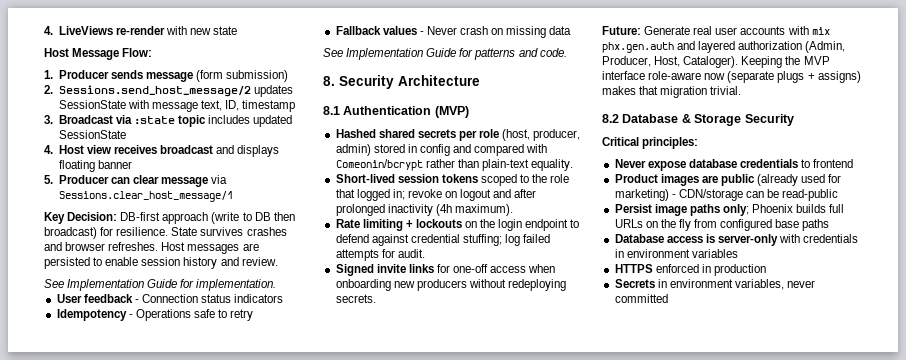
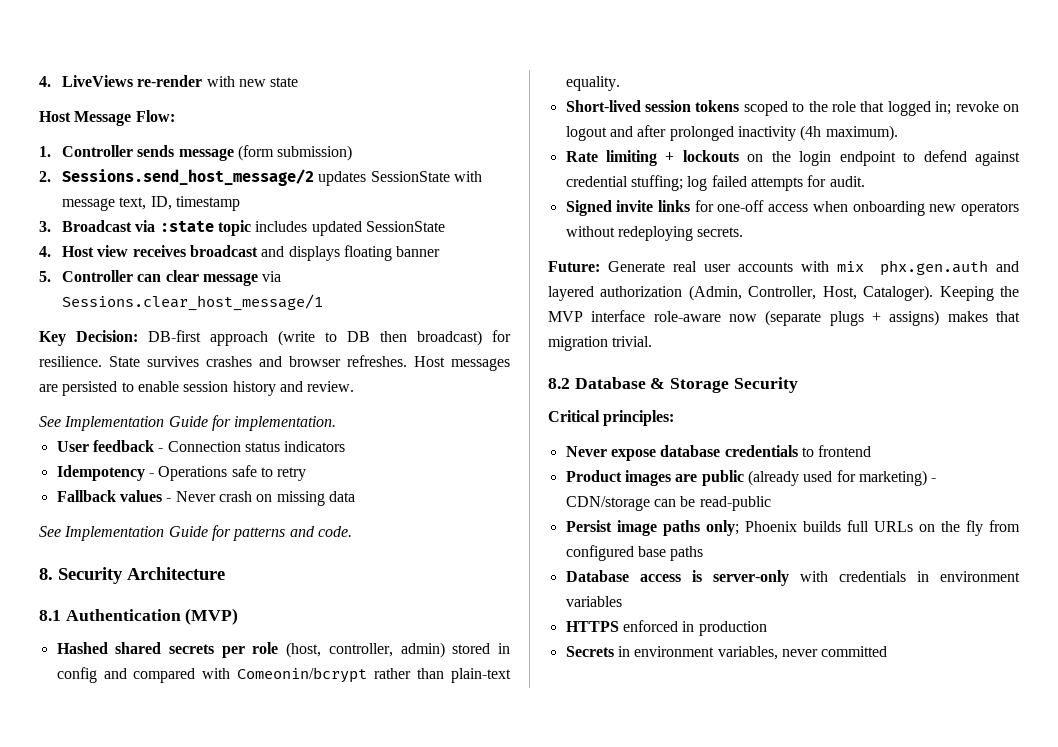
- 1. Producer sends message (form submission)
+ 1. Controller sends message (form submission)
- 5. Producer can clear message via Sessions.clear_host_message/1
+ 5. Controller can clear message via Sessions.clear_host_message/1
- Hashed shared secrets per role (host, producer, admin) stored in config and compared with Comeonin/bcrypt rather than plain-text equality.
+ Hashed shared secrets per role (host, controller, admin) stored in config and compared with Comeonin/bcrypt rather than plain-text equality.
- Signed invite links for one-off access when onboarding new producers without redeploying secrets.
+ Signed invite links for one-off access when onboarding new operators without redeploying secrets.
- Future: Generate real user accounts with mix phx.gen.auth and layered authorization (Admin, Producer, Host, Cataloger).
+ Future: Generate real user accounts with mix phx.gen.auth and layered authorization (Admin, Controller, Host, Cataloger).

